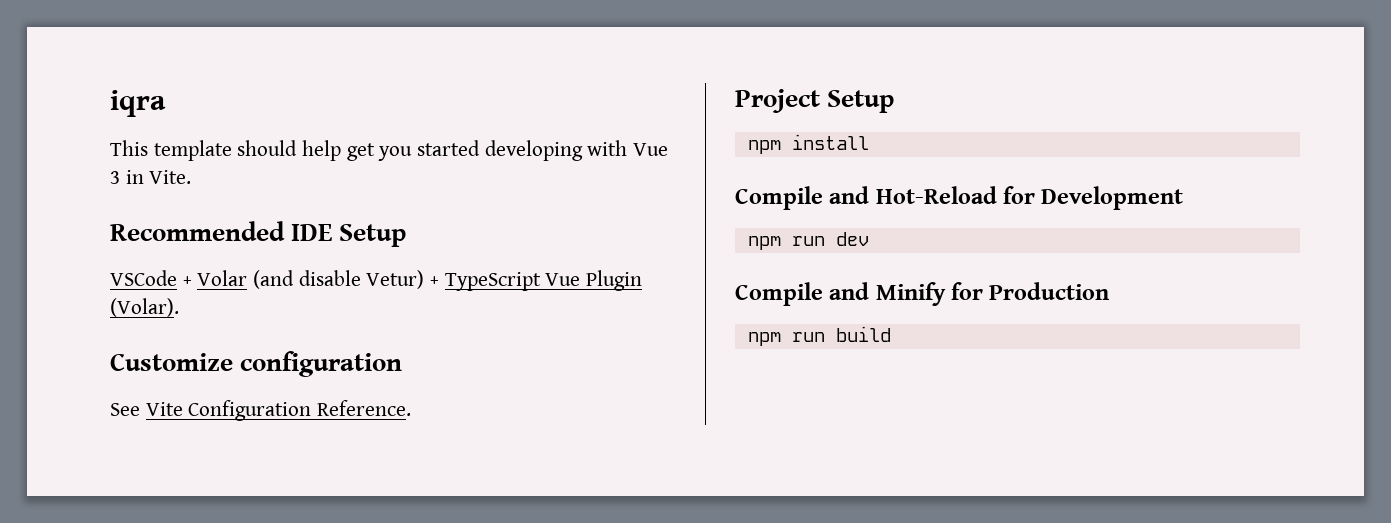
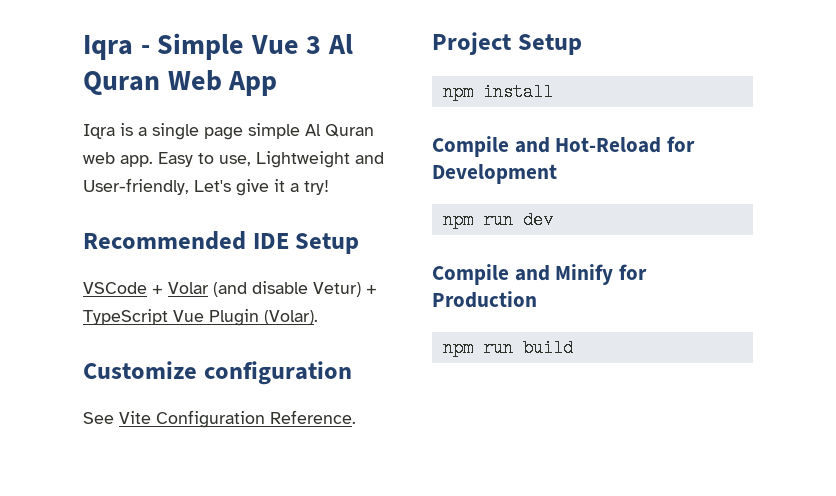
- iqra
- This template should help get you started developing with Vue 3 in Vite.
+ Iqra - Simple Vue 3 Al Quran Web App
+ Iqra is a single page simple Al Quran web app. Easy to use, Lightweight and User-friendly, Let's give it a try!

